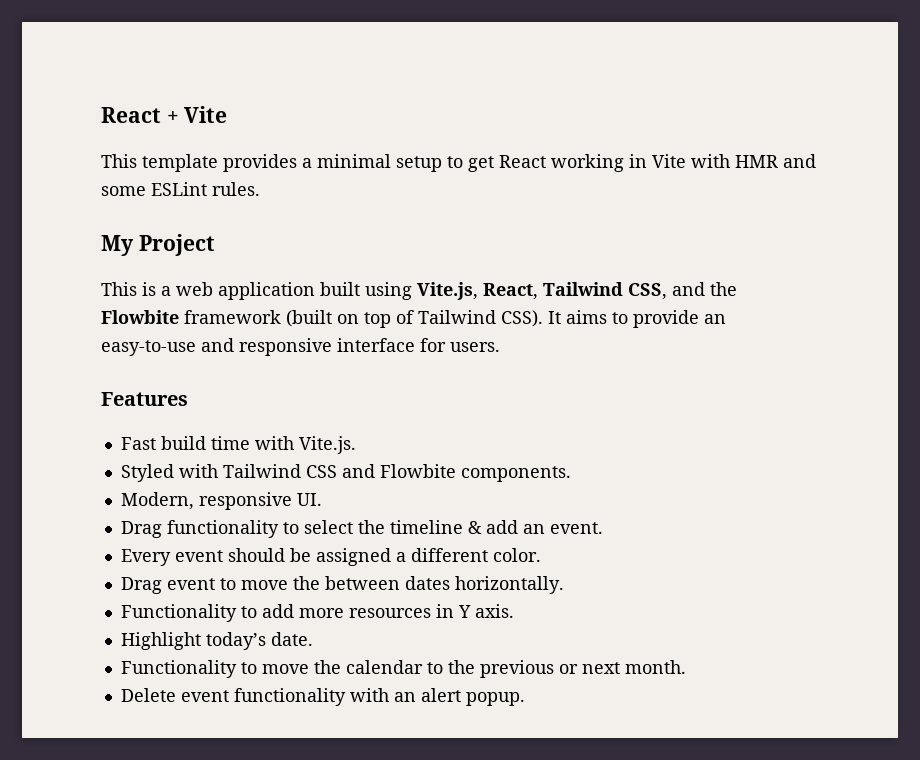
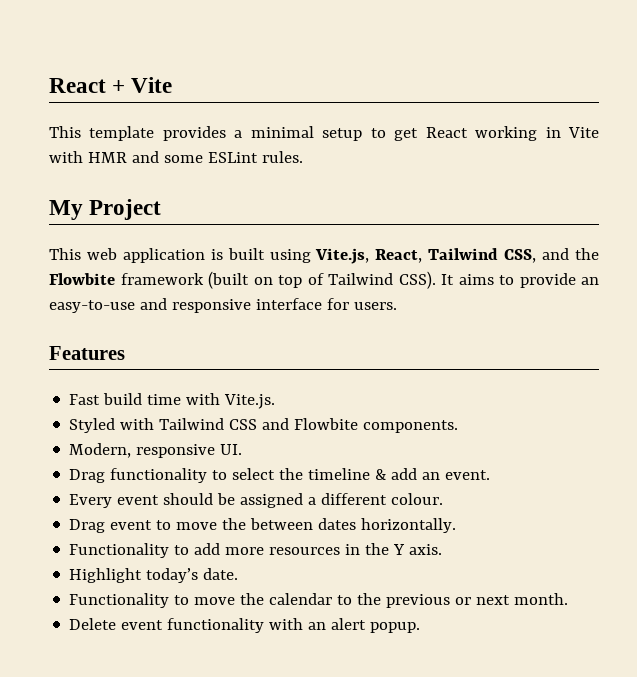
- This is a web application built using Vite.js, React, Tailwind CSS, and the Flowbite framework (built on top of Tailwind CSS).
+ This web application is built using Vite.js, React, Tailwind CSS, and the Flowbite framework (built on top of Tailwind CSS).
- Every event should be assigned a different color.
+ Every event should be assigned a different colour.
- Functionality to add more resources in Y axis.
+ Functionality to add more resources in the Y axis.

